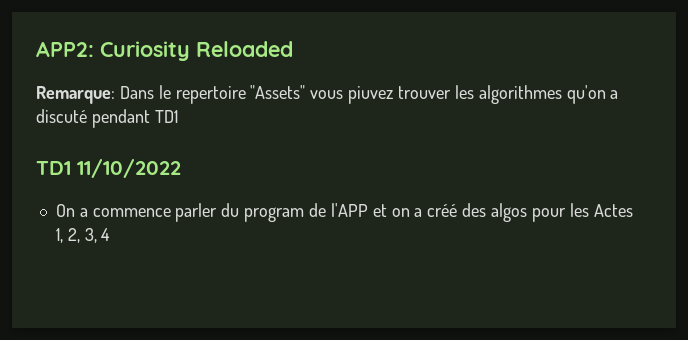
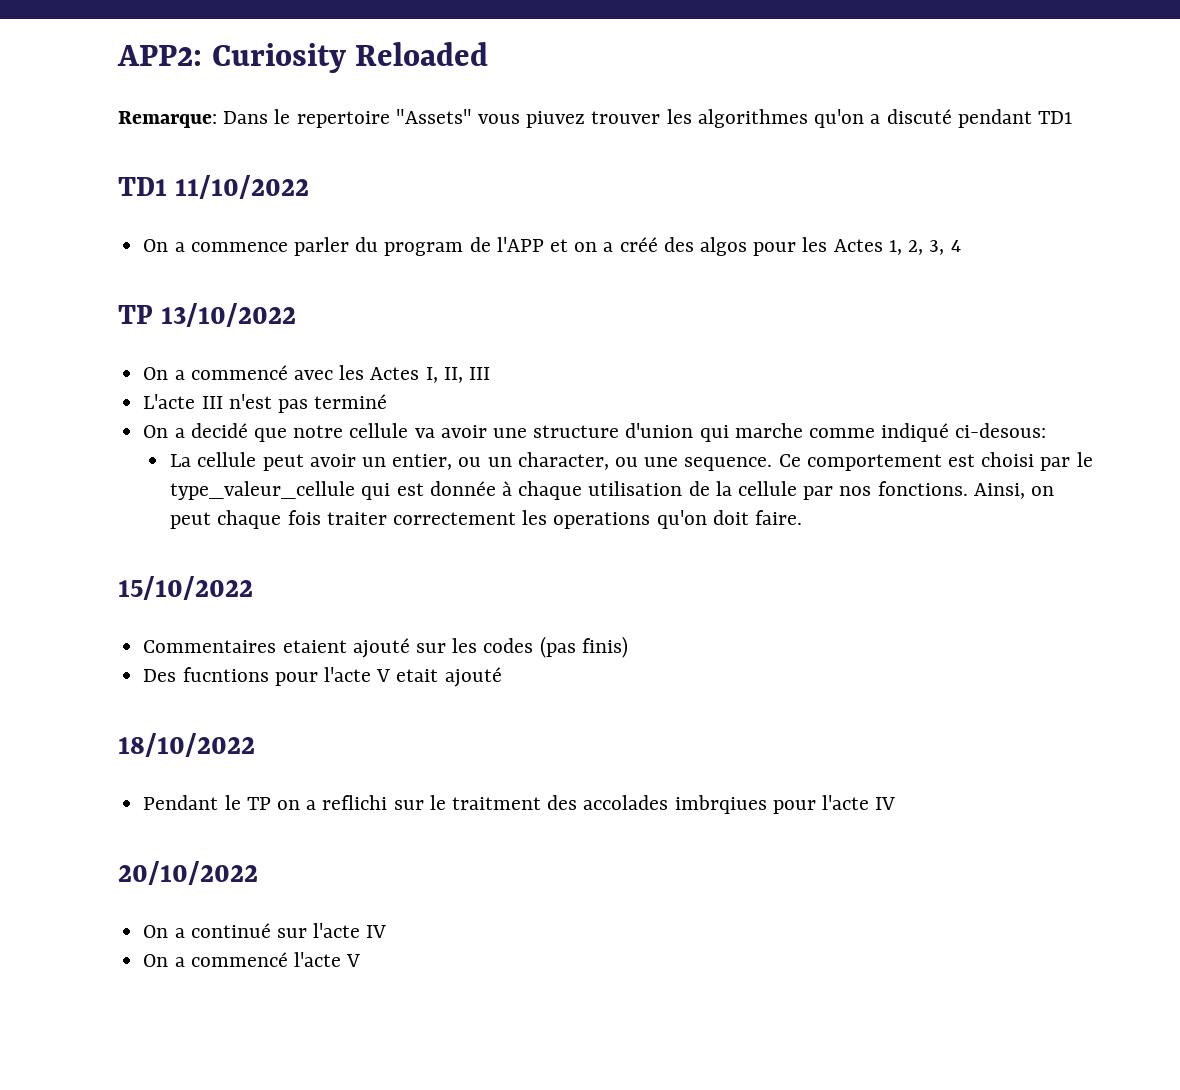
+ TP 13/10/2022
+ On a commencé avec les Actes I, II, III
+ L'acte III n'est pas terminé
+ On a decidé que notre cellule va avoir une structure d'union qui marche comme indiqué ci-desous:
+ La cellule peut avoir un entier, ou un character, ou une sequence. Ce comportement est choisi par le type_valeur_cellule qui est donnée à chaque utilisation de la cellule par nos fonctions. Ainsi, on peut chaque fois traiter correctement les operations qu'on doit faire.
+ 15/10/2022
+ Commentaires etaient ajouté sur les codes (pas finis)
+ Des fucntions pour l'acte V etait ajouté
+ 18/10/2022
+ Pendant le TP on a reflichi sur le traitment des accolades imbrqiues pour l'acte IV
+ 20/10/2022
+ On a continué sur l'acte IV
+ On a commencé l'acte V

